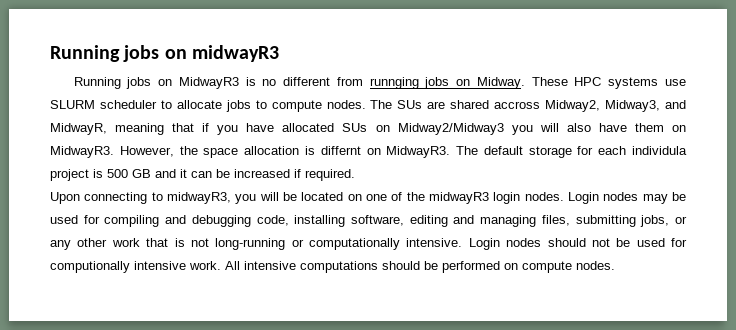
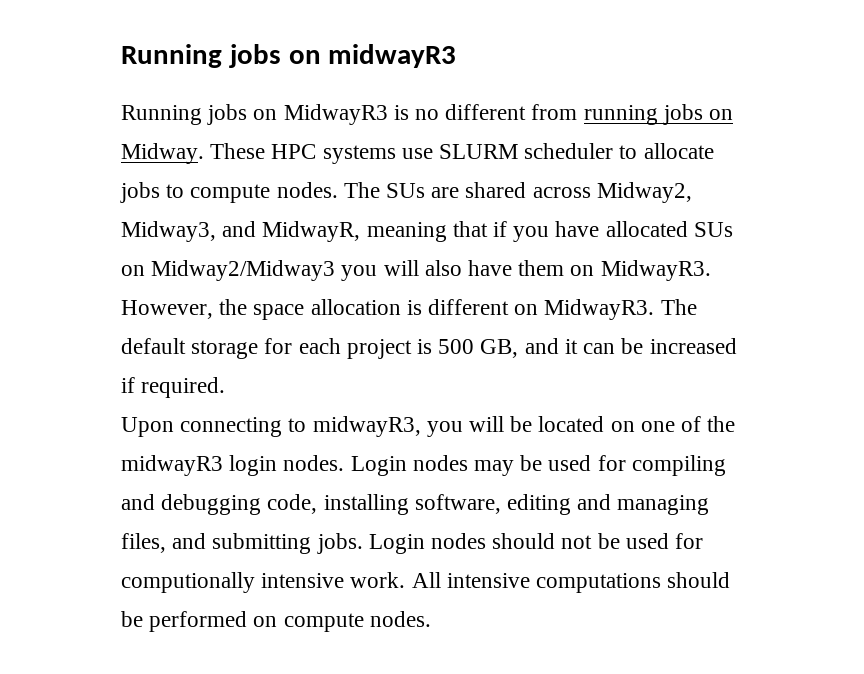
- Running jobs on MidwayR3 is no different from runnging jobs on Midway.
+ Running jobs on MidwayR3 is no different from running jobs on Midway.
- The SUs are shared accross Midway2, Midway3, and MidwayR, meaning that if you have allocated SUs on Midway2/Midway3 you will also have them on MidwayR3.
+ The SUs are shared across Midway2, Midway3, and MidwayR, meaning that if you have allocated SUs on Midway2/Midway3 you will also have them on MidwayR3.
- However, the space allocation is differnt on MidwayR3.
+ However, the space allocation is different on MidwayR3.
- The default storage for each individula project is 500 GB and it can be increased if required.
+ The default storage for each project is 500 GB, and it can be increased if required.
- Login nodes may be used for compiling and debugging code, installing software, editing and managing files, submitting jobs, or any other work that is not long-running or computationally intensive.
+ Login nodes may be used for compiling and debugging code, installing software, editing and managing files, and submitting jobs.

